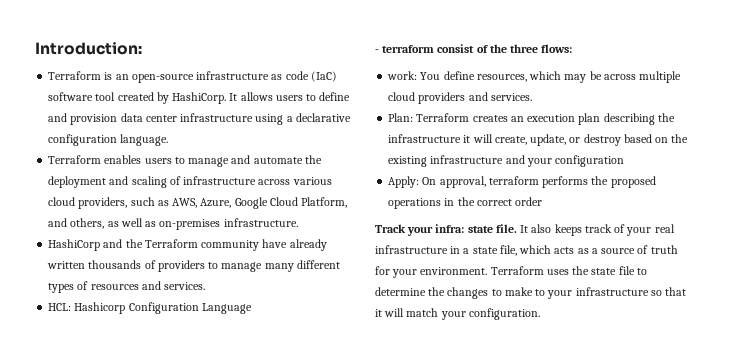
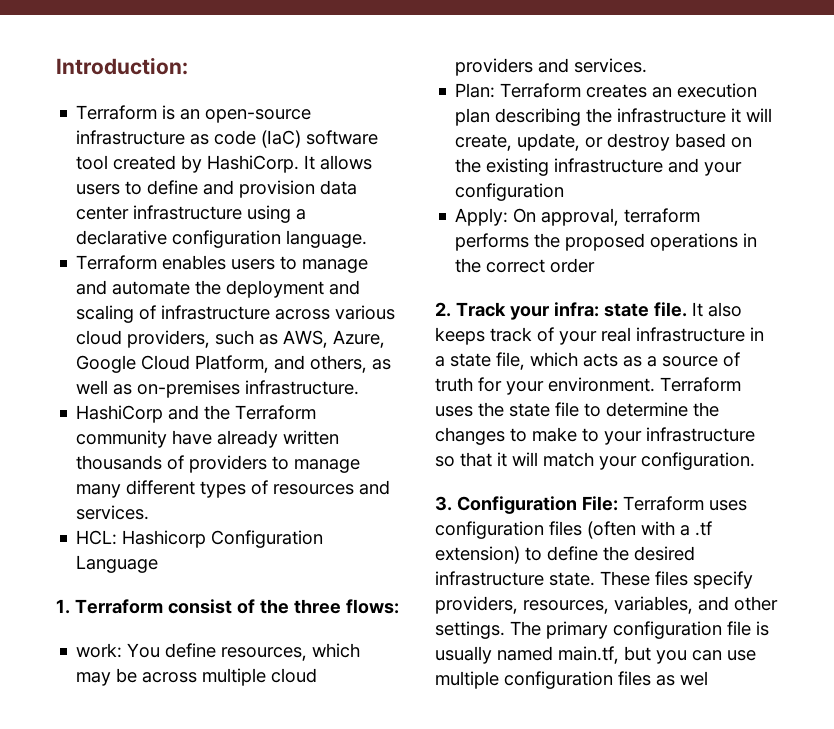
- - terraform consist of the three flows:
+ 1. Terraform consist of the three flows:
- Track your infra: state file.
+ 2. Track your infra: state file.
+ 3. Configuration File: Terraform uses configuration files (often with a .tf extension) to define the desired infrastructure state. These files specify providers, resources, variables, and other settings. The primary configuration file is usually named main.tf, but you can use multiple configuration files as wel

